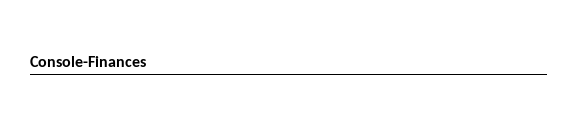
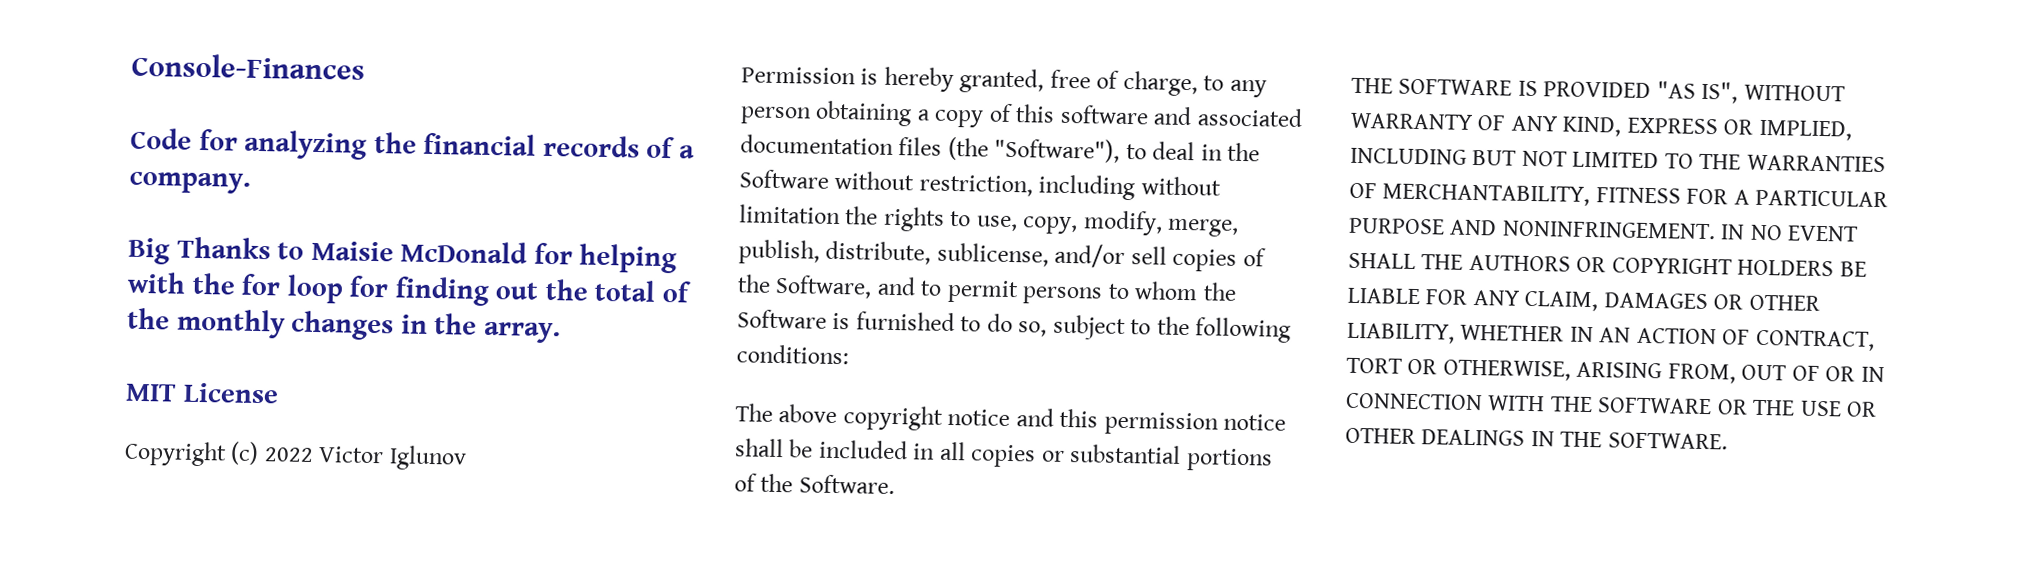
+ Code for analyzing the financial records of a company.
+ Big Thanks to Maisie McDonald for helping with the for loop for finding out the total of the monthly changes in the array.
+ MIT License
+ Copyright (c) 2022 Victor Iglunov
+ Permission is hereby granted, free of charge, to any person obtaining a copy of this software and associated documentation files (the "Software"), to deal in the Software without restriction, including without limitation the rights to use, copy, modify, merge, publish, distribute, sublicense, and/or sell copies of the Software, and to permit persons to whom the Software is furnished to do so, subject to the following conditions:
+ The above copyright notice and this permission notice shall be included in all copies or substantial portions of the Software.
+ THE SOFTWARE IS PROVIDED "AS IS", WITHOUT WARRANTY OF ANY KIND, EXPRESS OR IMPLIED, INCLUDING BUT NOT LIMITED TO THE WARRANTIES OF MERCHANTABILITY, FITNESS FOR A PARTICULAR PURPOSE AND NONINFRINGEMENT. IN NO EVENT SHALL THE AUTHORS OR COPYRIGHT HOLDERS BE LIABLE FOR ANY CLAIM, DAMAGES OR OTHER LIABILITY, WHETHER IN AN ACTION OF CONTRACT, TORT OR OTHERWISE, ARISING FROM, OUT OF OR IN CONNECTION WITH THE SOFTWARE OR THE USE OR OTHER DEALINGS IN THE SOFTWARE.

